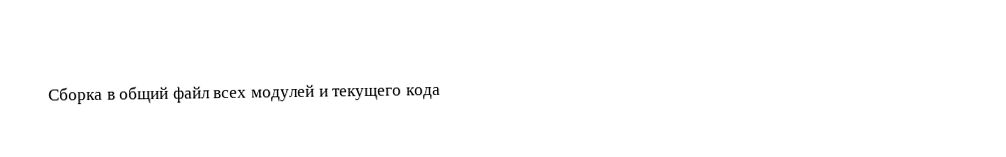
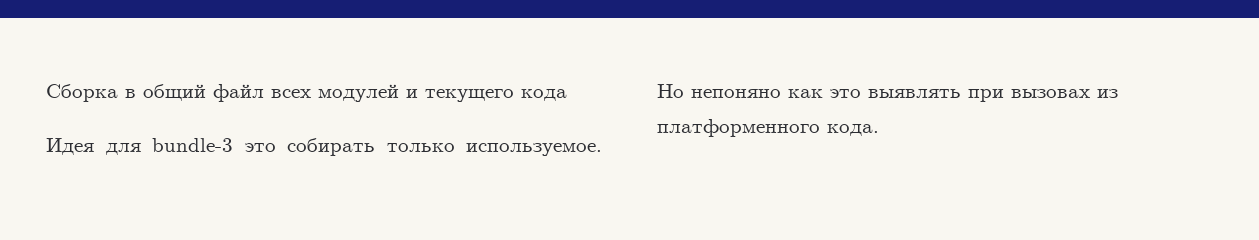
+ Идея для bundle-3 это собирать только используемое. Но непоняно как это выявлять при вызовах из платформенного кода.

